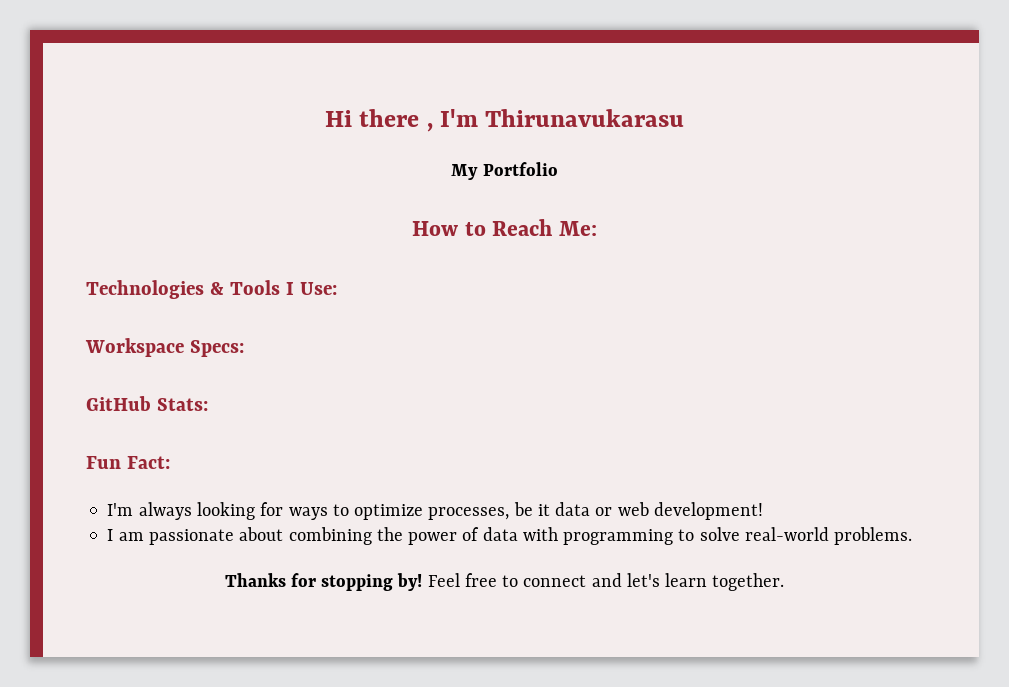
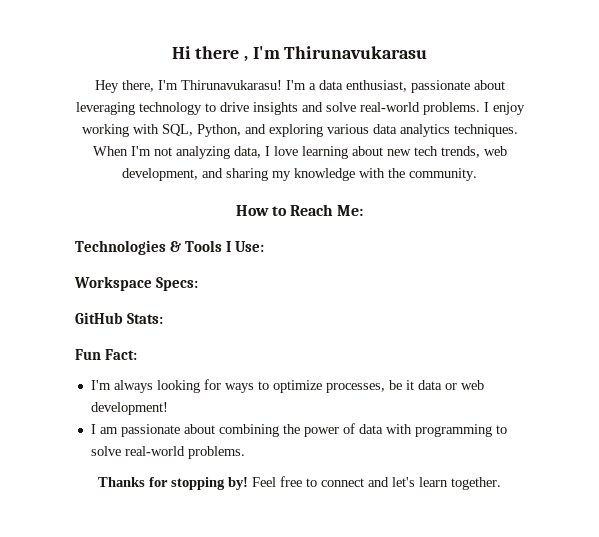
- My Portfolio
+ Hey there, I'm Thirunavukarasu! I'm a data enthusiast, passionate about leveraging technology to drive insights and solve real-world problems. I enjoy working with SQL, Python, and exploring various data analytics techniques. When I'm not analyzing data, I love learning about new tech trends, web development, and sharing my knowledge with the community.

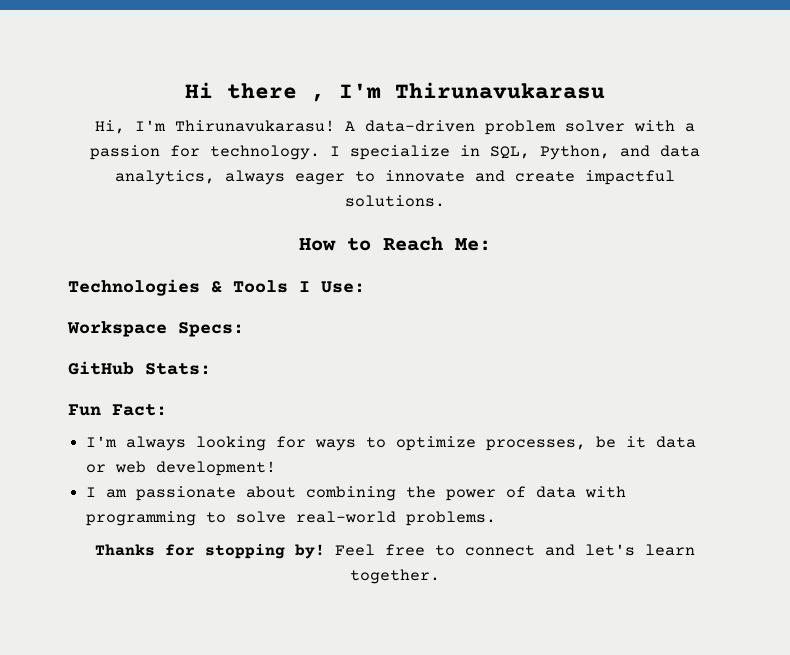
- Hey there, I'm Thirunavukarasu! I'm a data enthusiast, passionate about leveraging technology to drive insights and solve real-world problems. I enjoy working with SQL, Python, and exploring various data analytics techniques. When I'm not analyzing data, I love learning about new tech trends, web development, and sharing my knowledge with the community.
+ Hi, I'm Thirunavukarasu! A data-driven problem solver with a passion for technology. I specialize in SQL, Python, and data analytics, always eager to innovate and create impactful solutions.

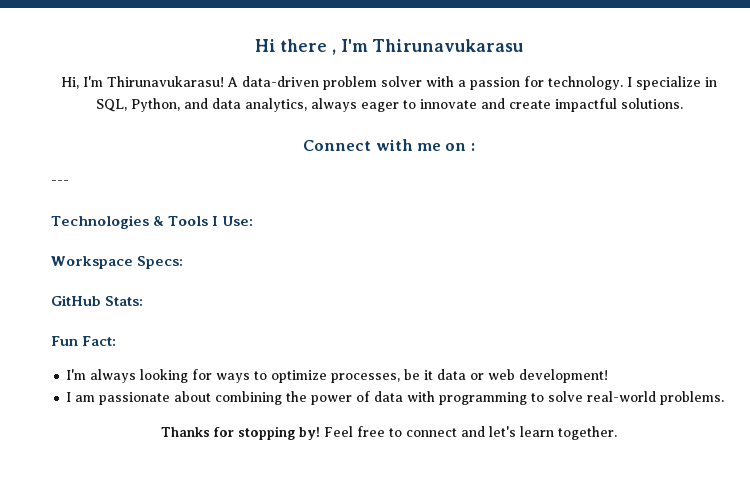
- How to Reach Me:
+ Connect with me on :
+ ---

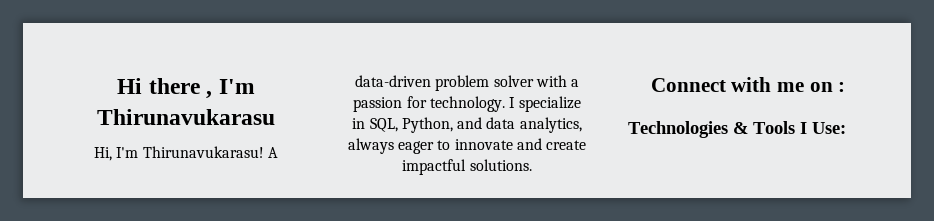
- ---
- Workspace Specs:
- GitHub Stats:
- Fun Fact:
- I'm always looking for ways to optimize processes, be it data or web development!
- I am passionate about combining the power of data with programming to solve real-world problems.
- Thanks for stopping by! Feel free to connect and let's learn together.

